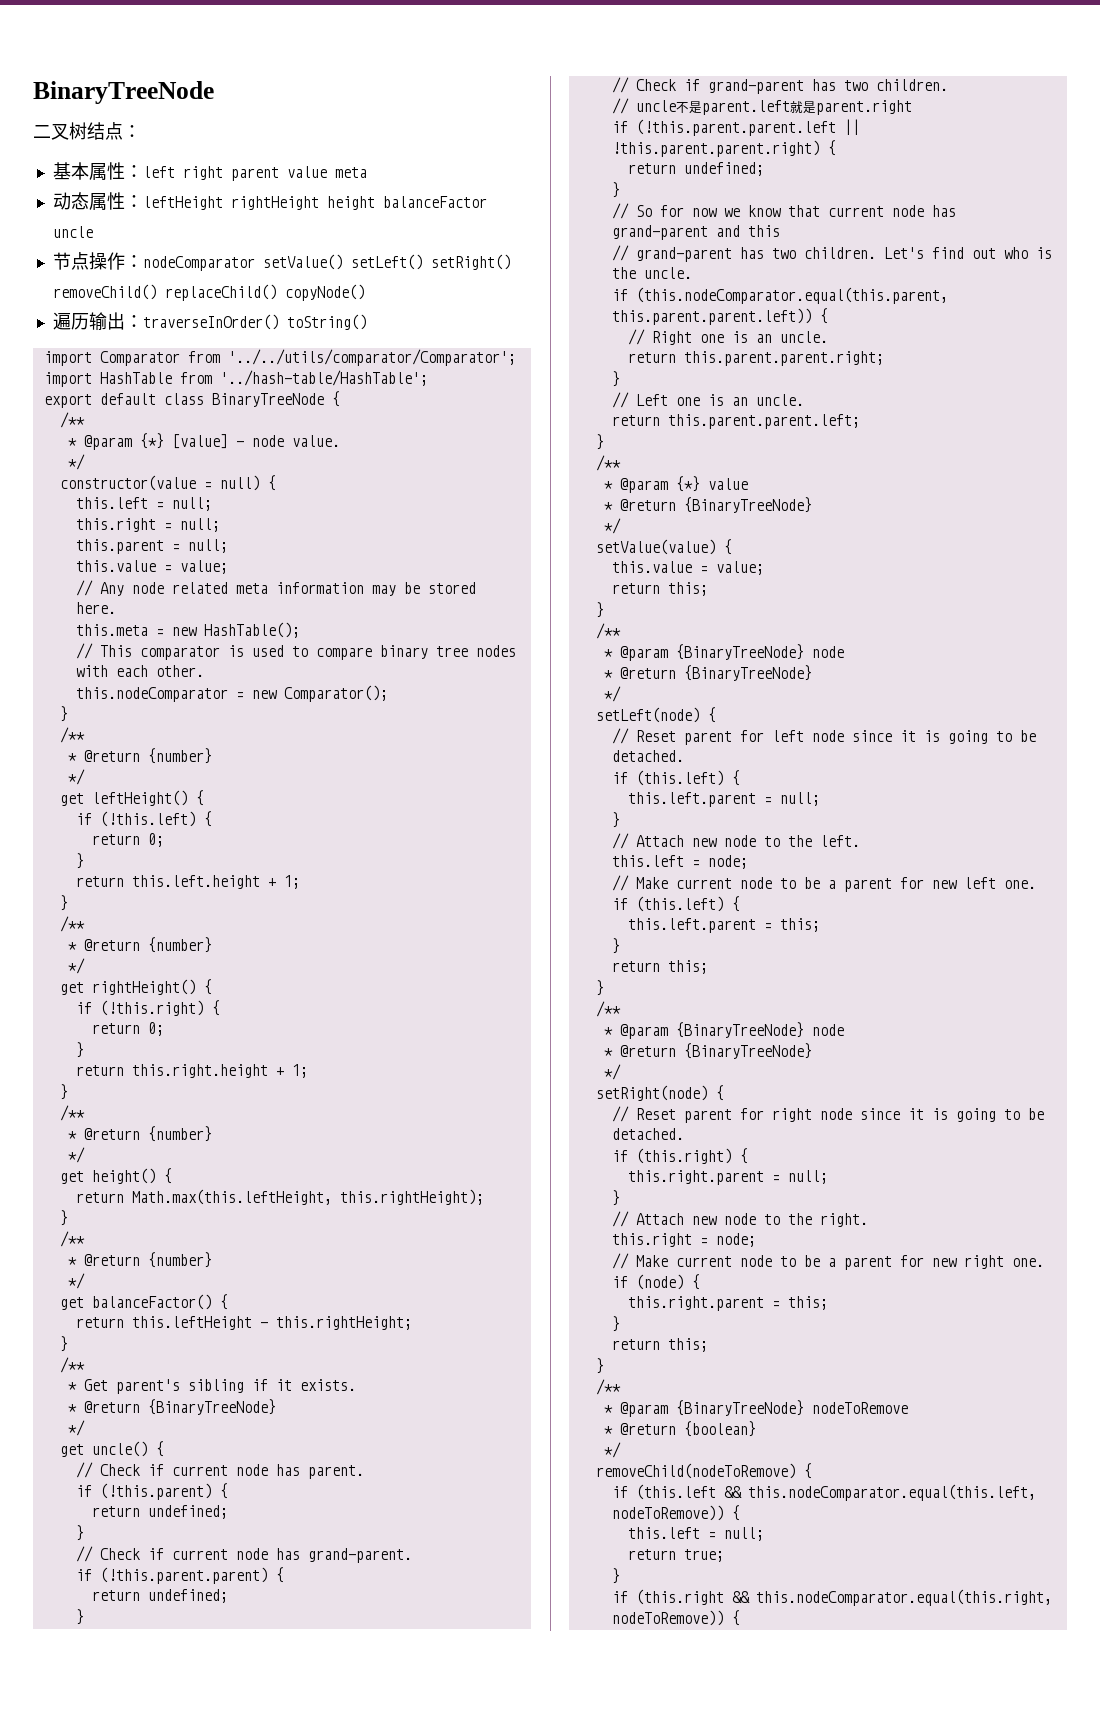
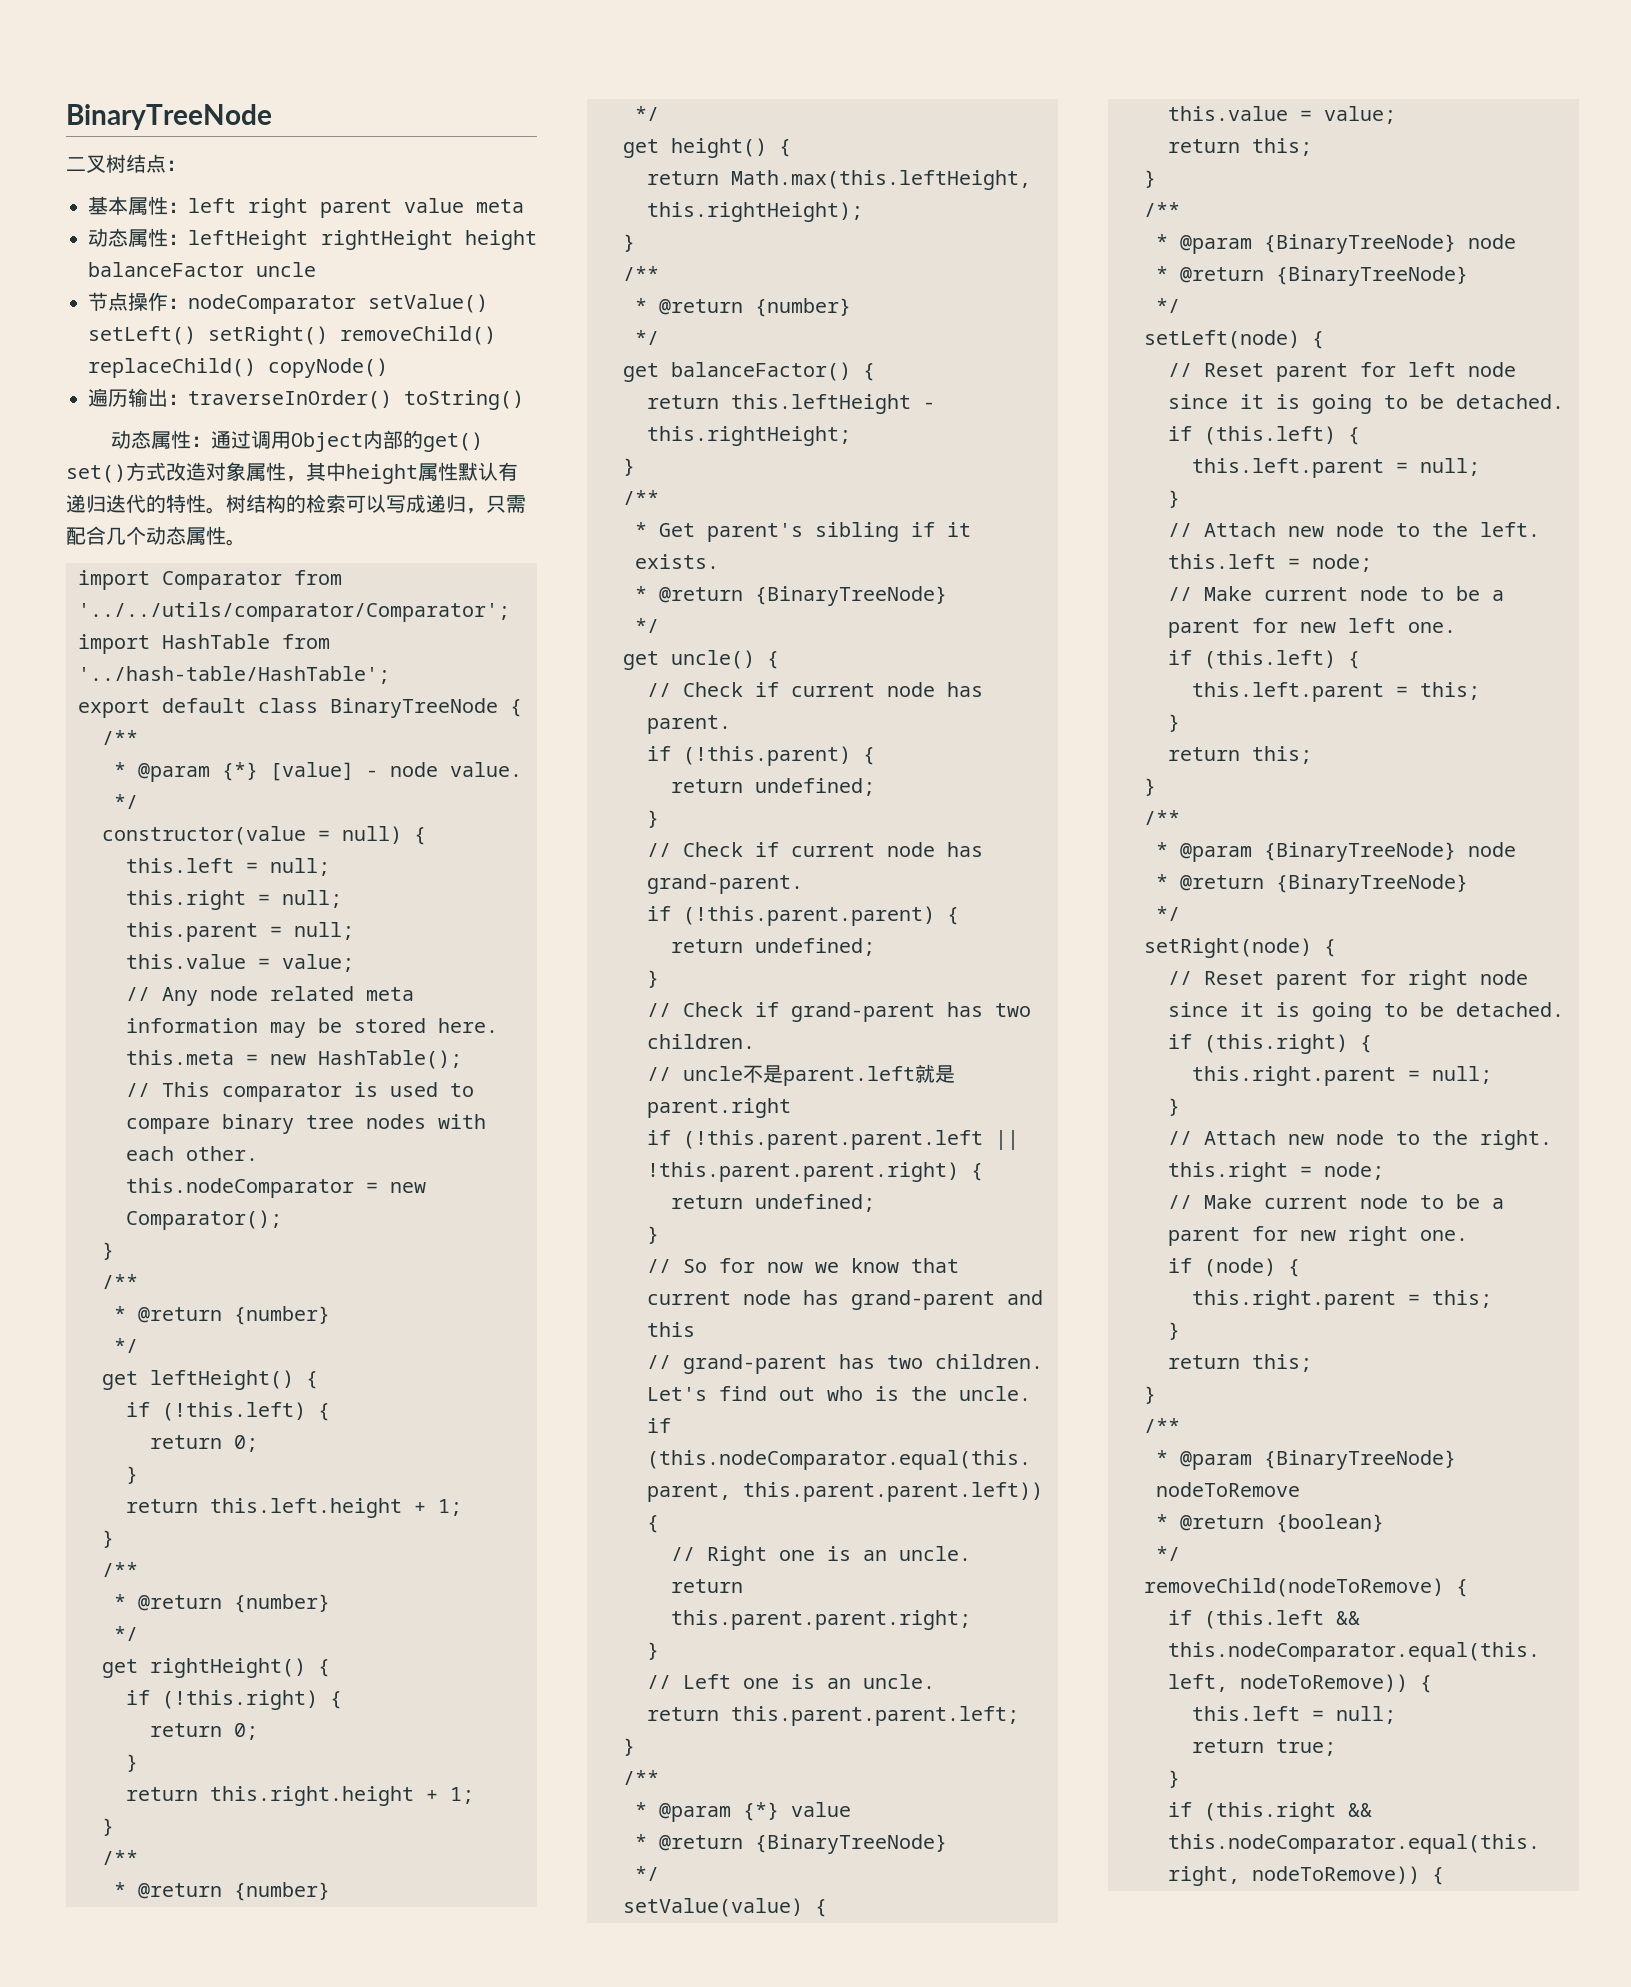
+ 动态属性：通过调用Object内部的get() set()方式改造对象属性，其中height属性默认有递归迭代的特性。树结构的检索可以写成递归，只需配合几个动态属性。

